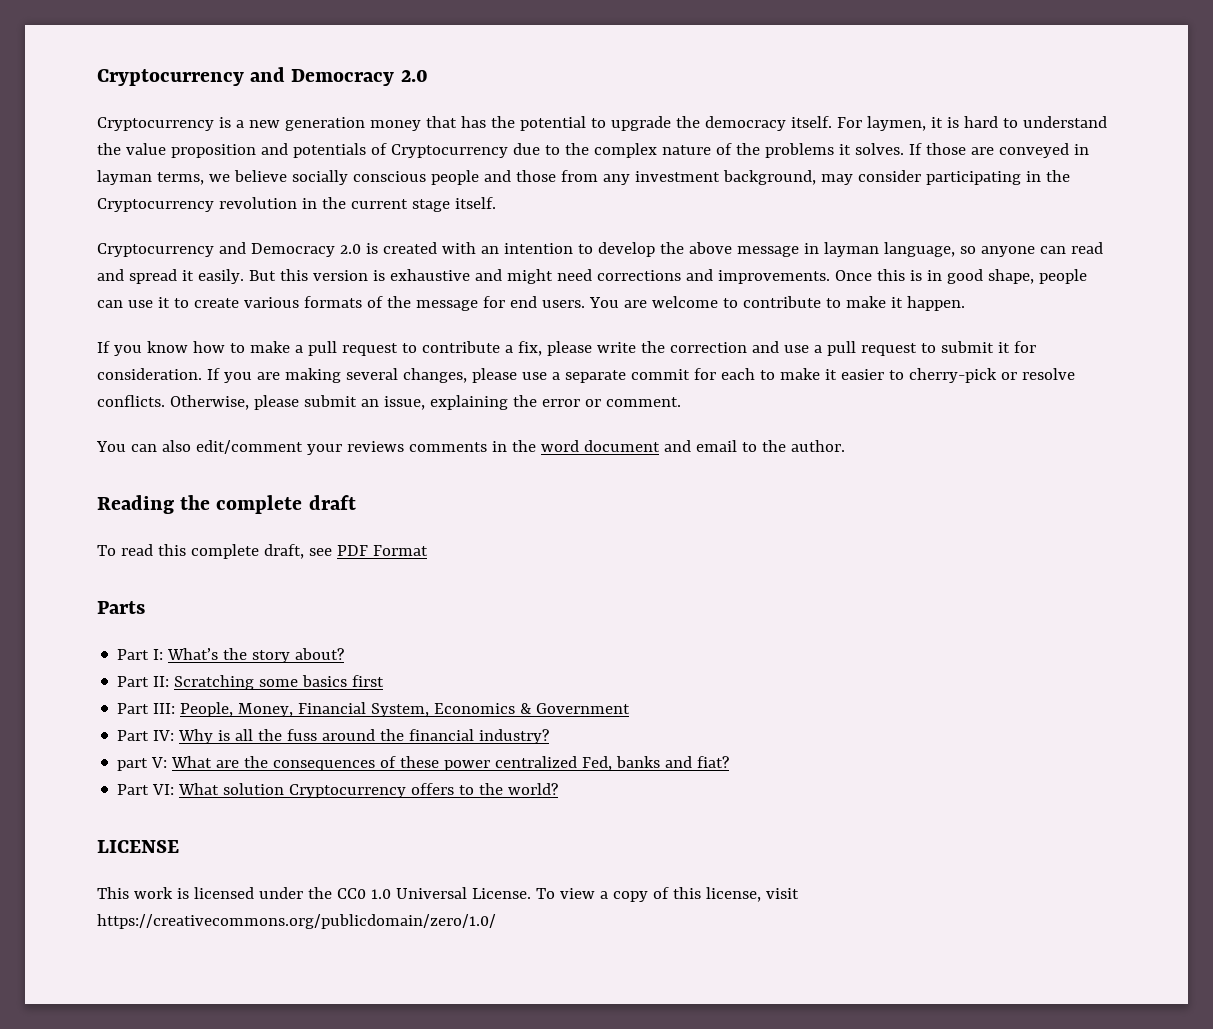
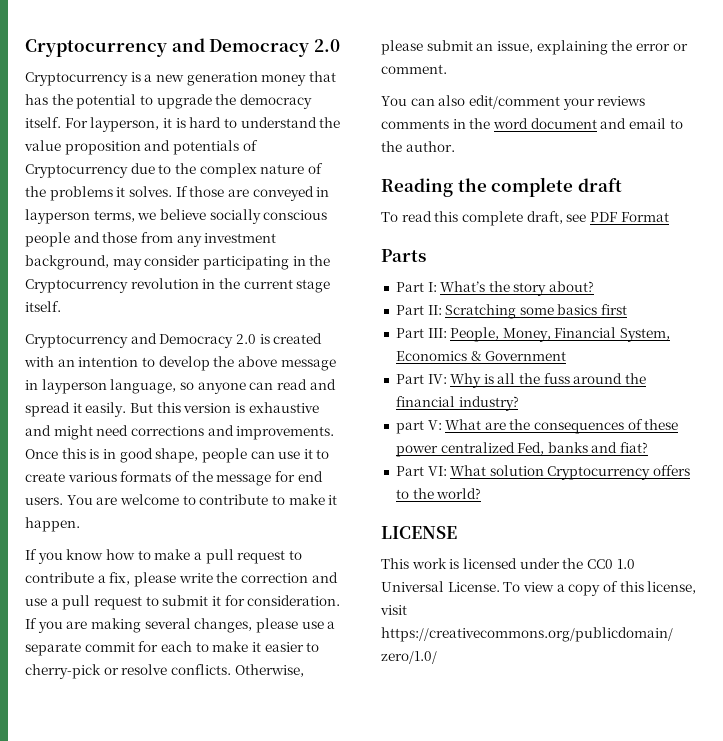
- For laymen, it is hard to understand the value proposition and potentials of Cryptocurrency due to the complex nature of the problems it solves.
+ For layperson, it is hard to understand the value proposition and potentials of Cryptocurrency due to the complex nature of the problems it solves.
- If those are conveyed in layman terms, we believe socially conscious people and those from any investment background, may consider participating in the Cryptocurrency revolution in the current stage itself.
+ If those are conveyed in layperson terms, we believe socially conscious people and those from any investment background, may consider participating in the Cryptocurrency revolution in the current stage itself.
- Cryptocurrency and Democracy 2.0 is created with an intention to develop the above message in layman language, so anyone can read and spread it easily.
+ Cryptocurrency and Democracy 2.0 is created with an intention to develop the above message in layperson language, so anyone can read and spread it easily.

